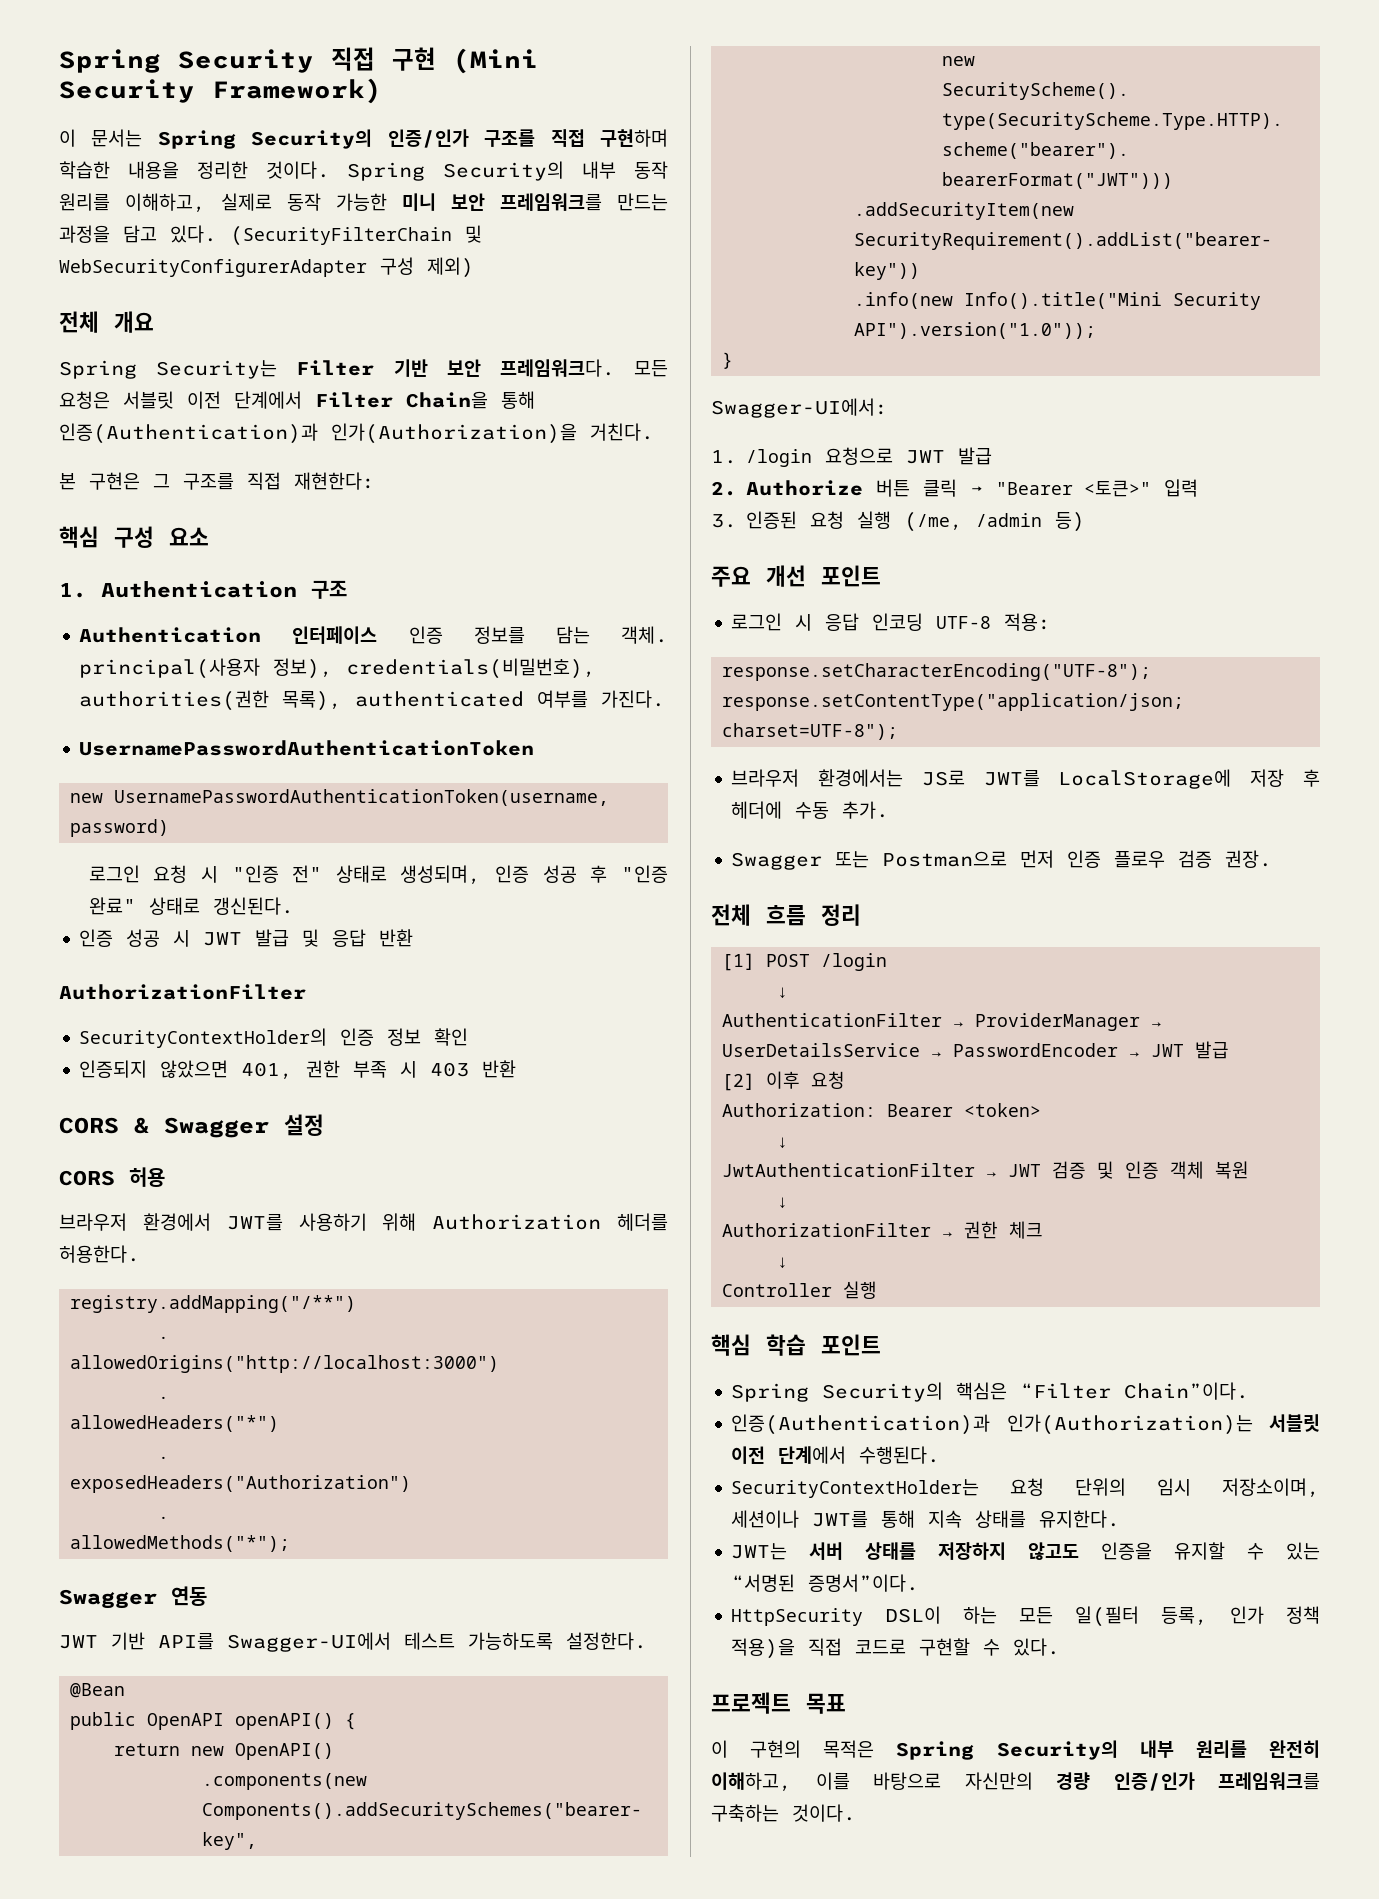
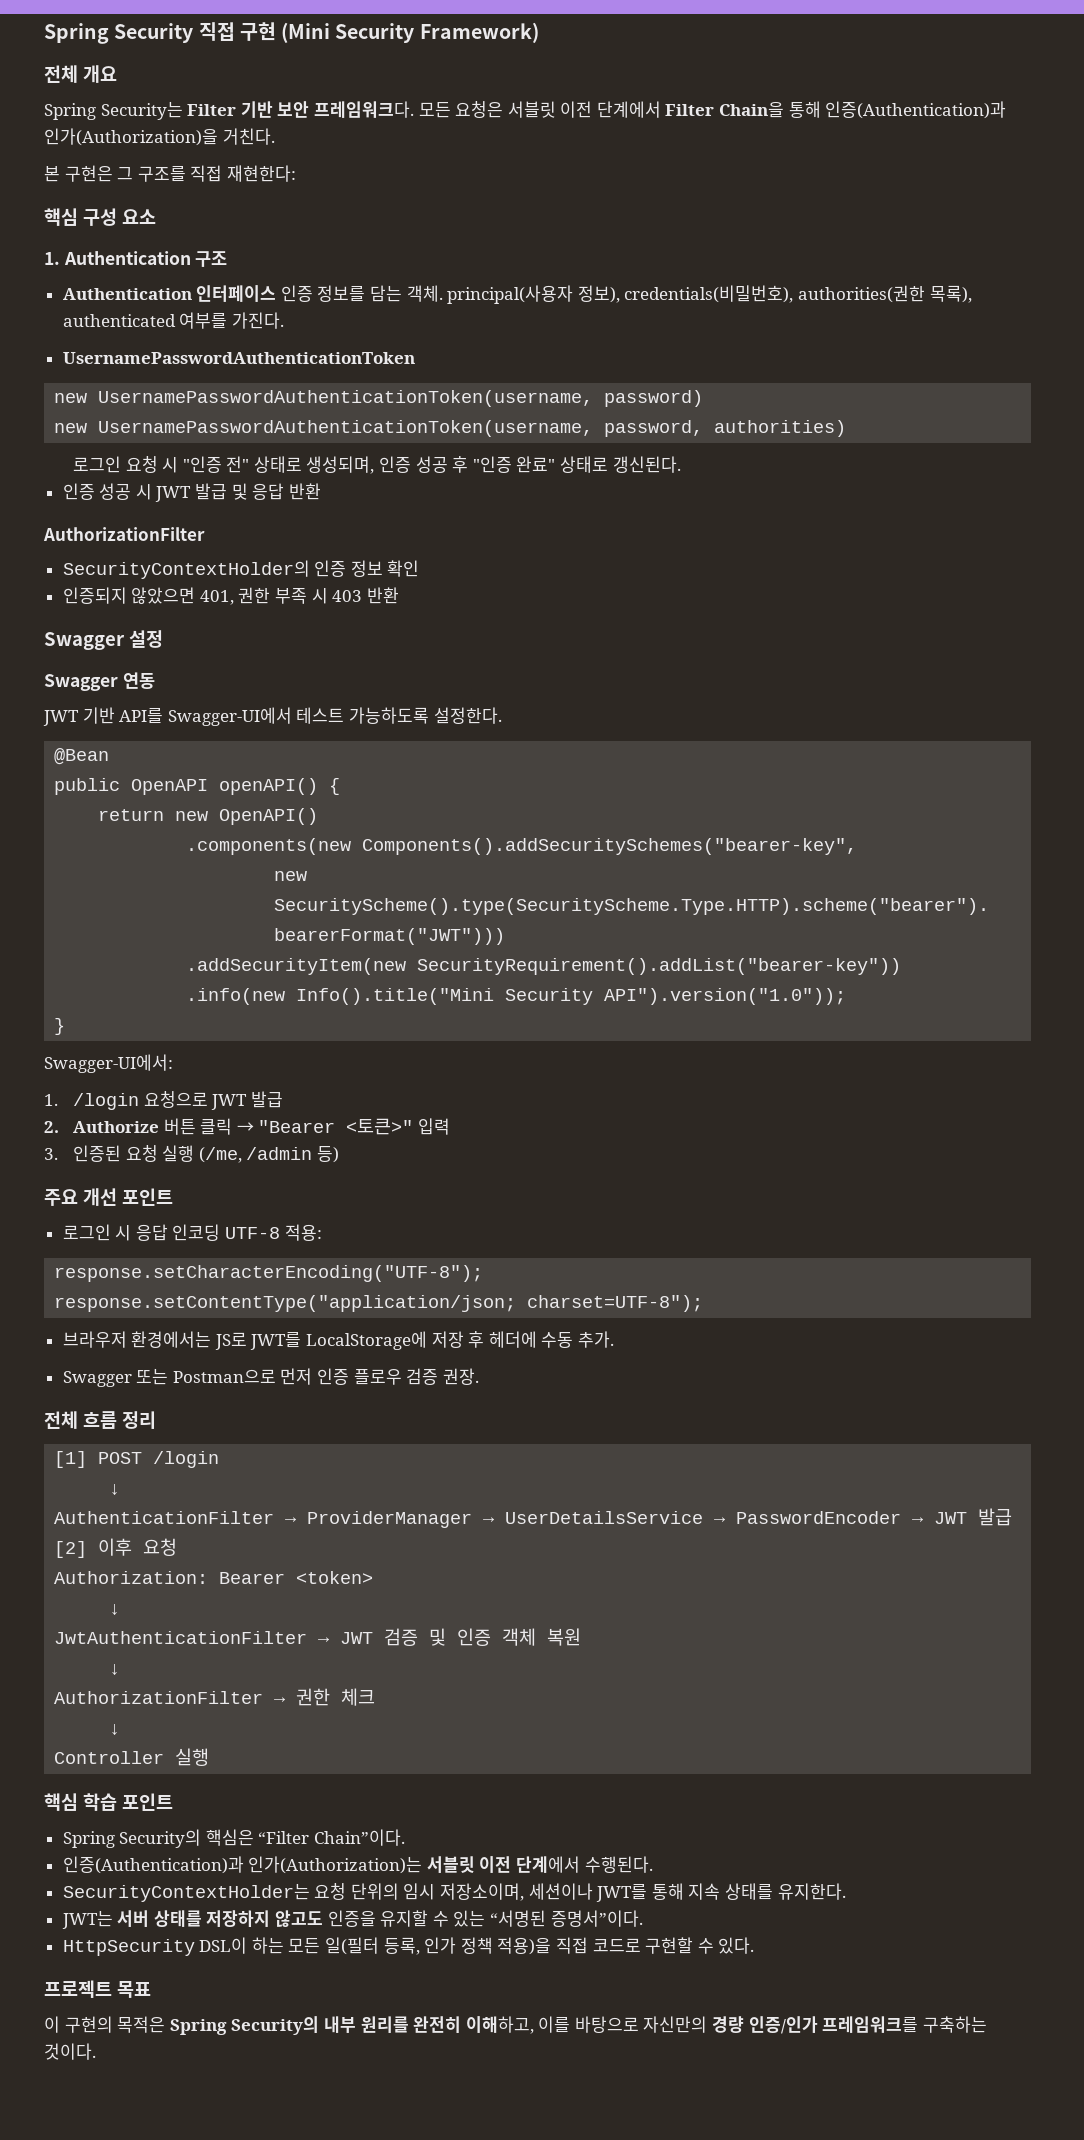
- 이 문서는 Spring Security의 인증/인가 구조를 직접 구현하며 학습한 내용을 정리한 것이다. Spring Security의 내부 동작 원리를 이해하고, 실제로 동작 가능한 미니 보안 프레임워크를 만드는 과정을 담고 있다. (SecurityFilterChain 및 WebSecurityConfigurerAdapter 구성 제외)
+ new UsernamePasswordAuthenticationToken(username, password, authorities)
- CORS & Swagger 설정
+ Swagger 설정
- CORS 허용
- 브라우저 환경에서 JWT를 사용하기 위해 Authorization 헤더를 허용한다.
- registry.addMapping("/**")
- .
- allowedOrigins("http://localhost:3000")
- .
- allowedHeaders("*")
- .
- exposedHeaders("Authorization")
- .
- allowedMethods("*");

